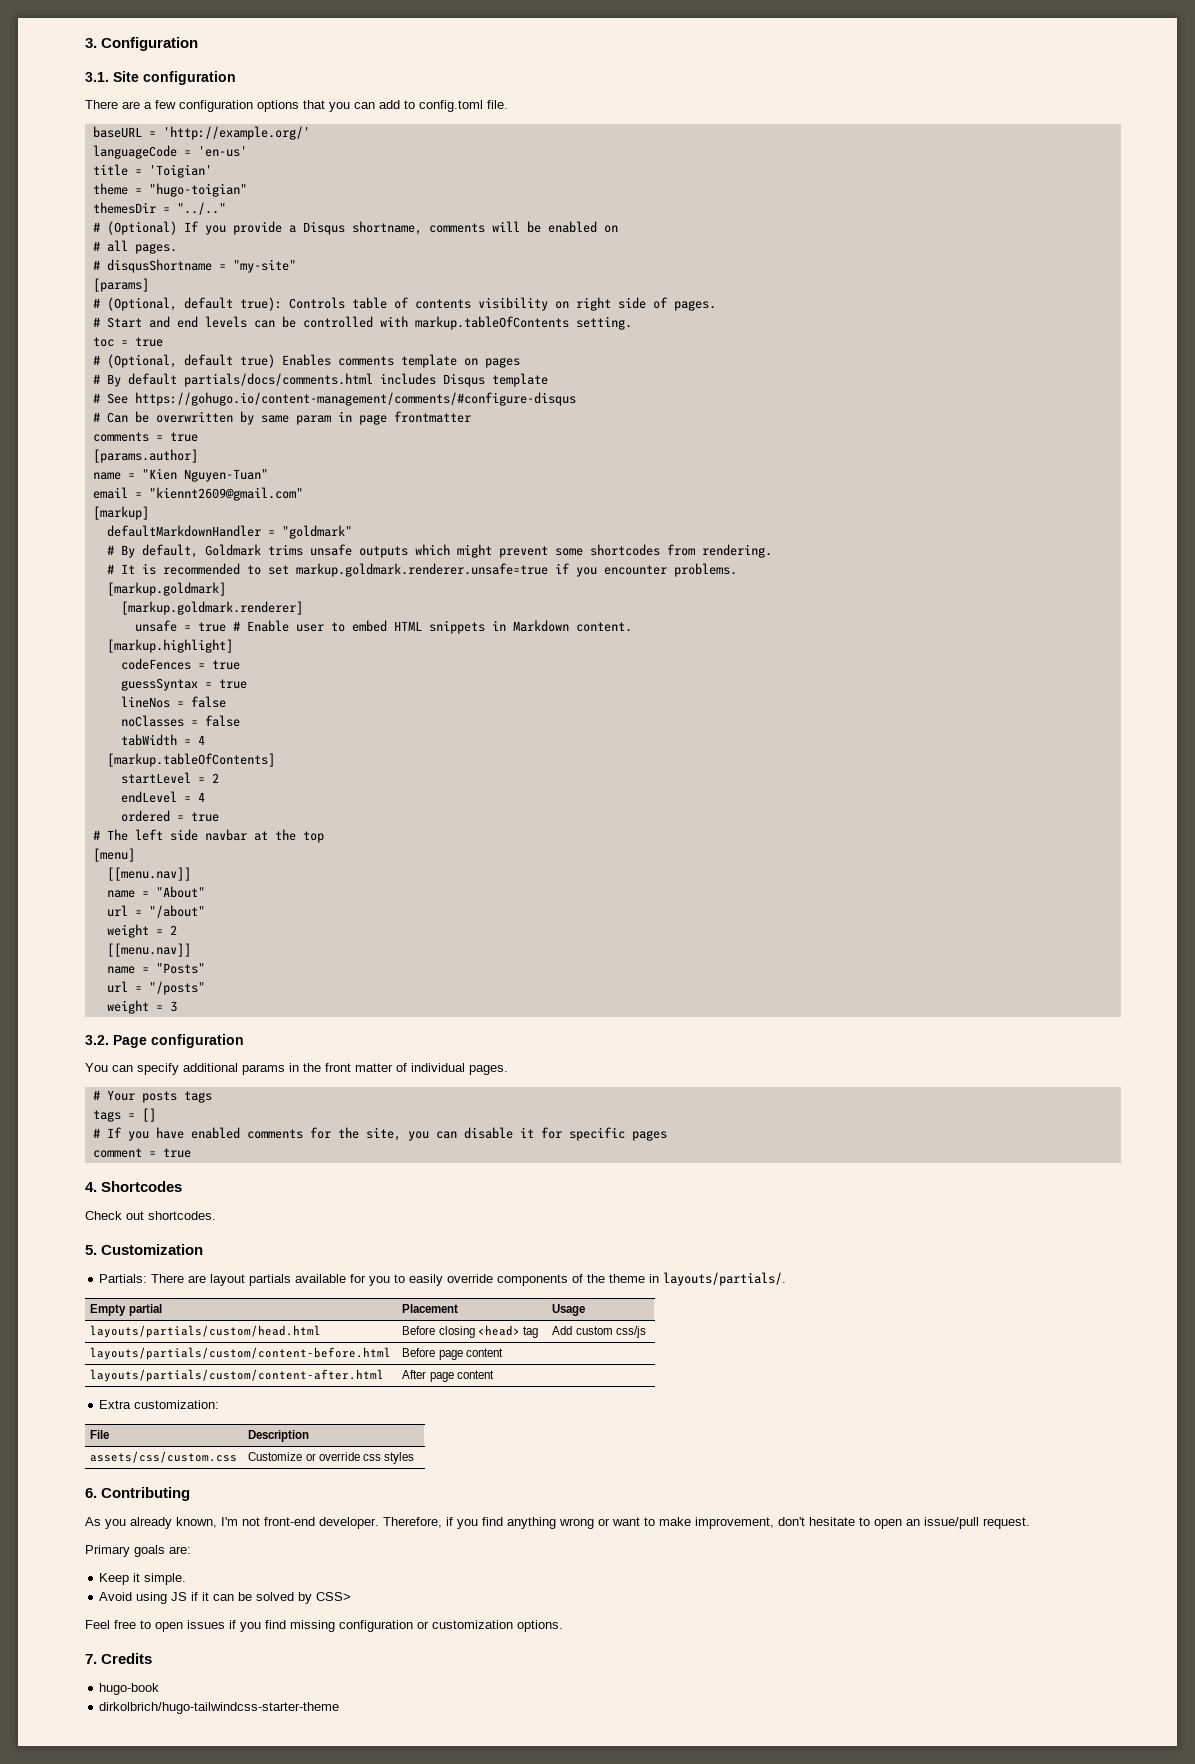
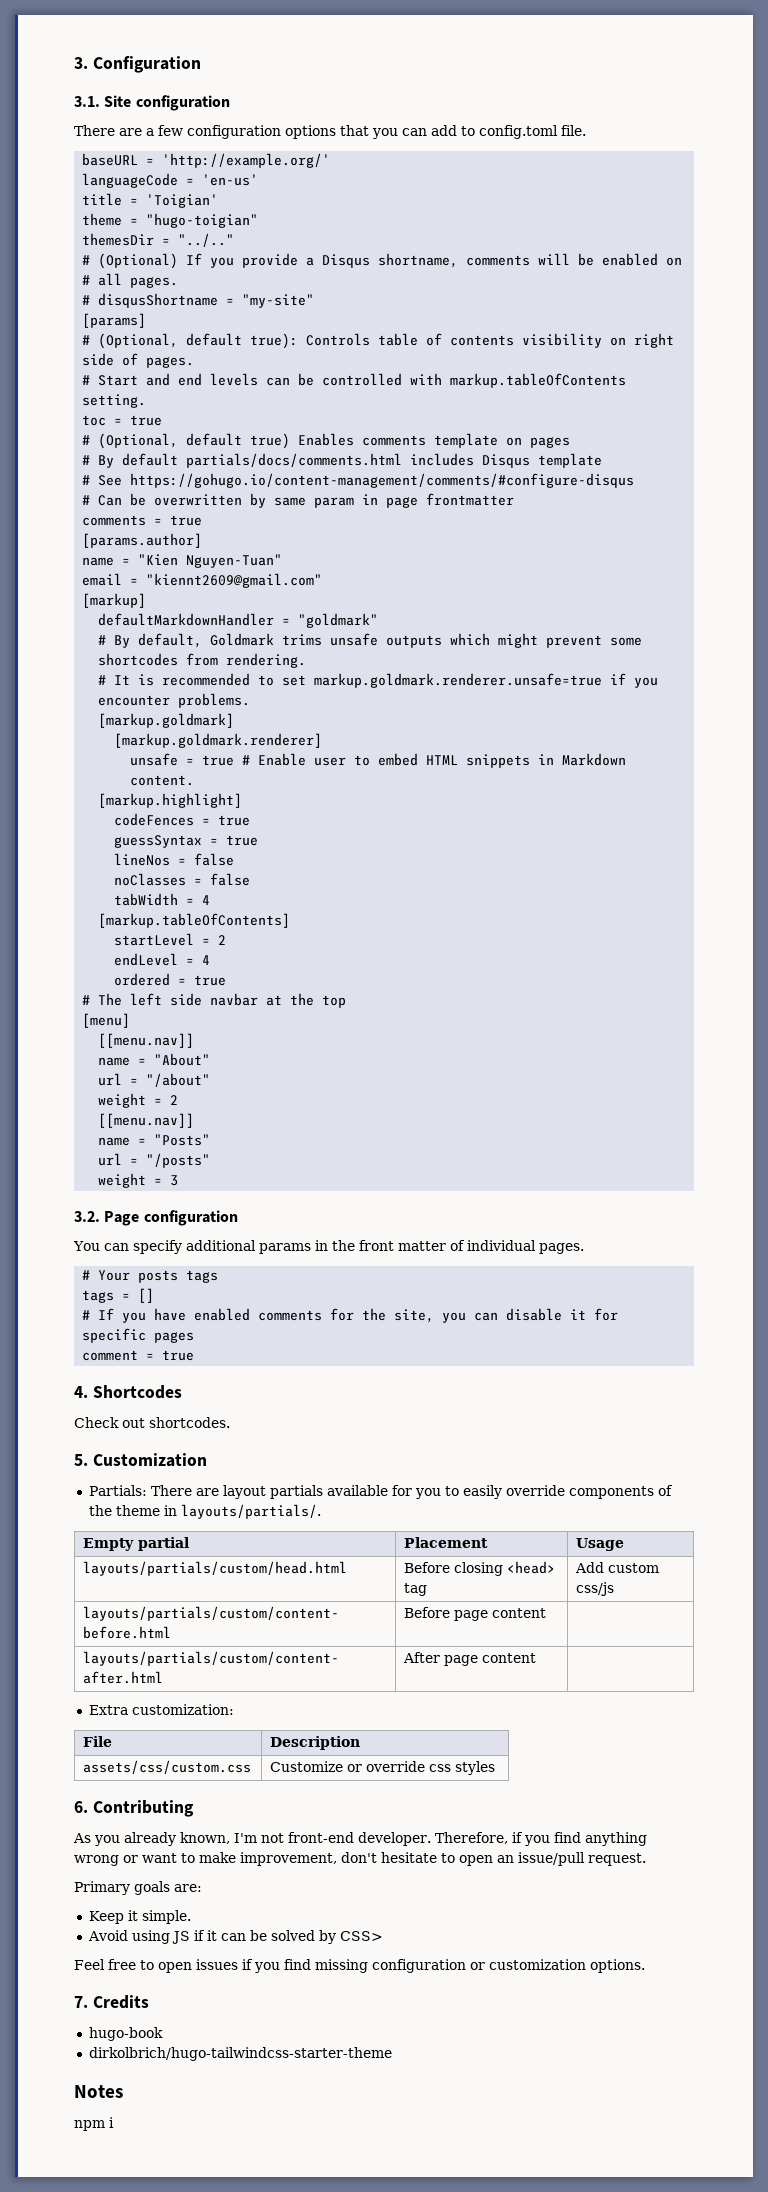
+ Notes
+ npm i

